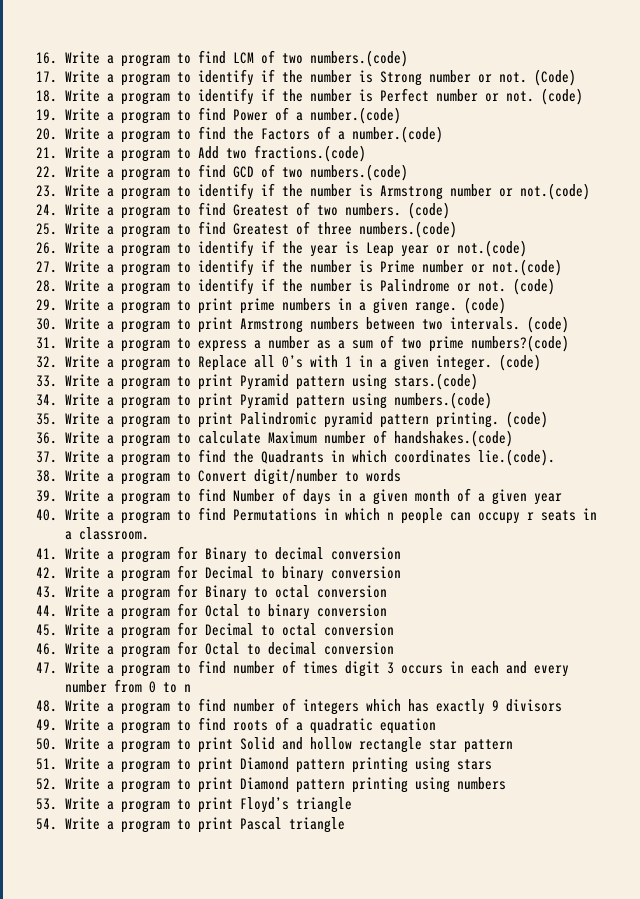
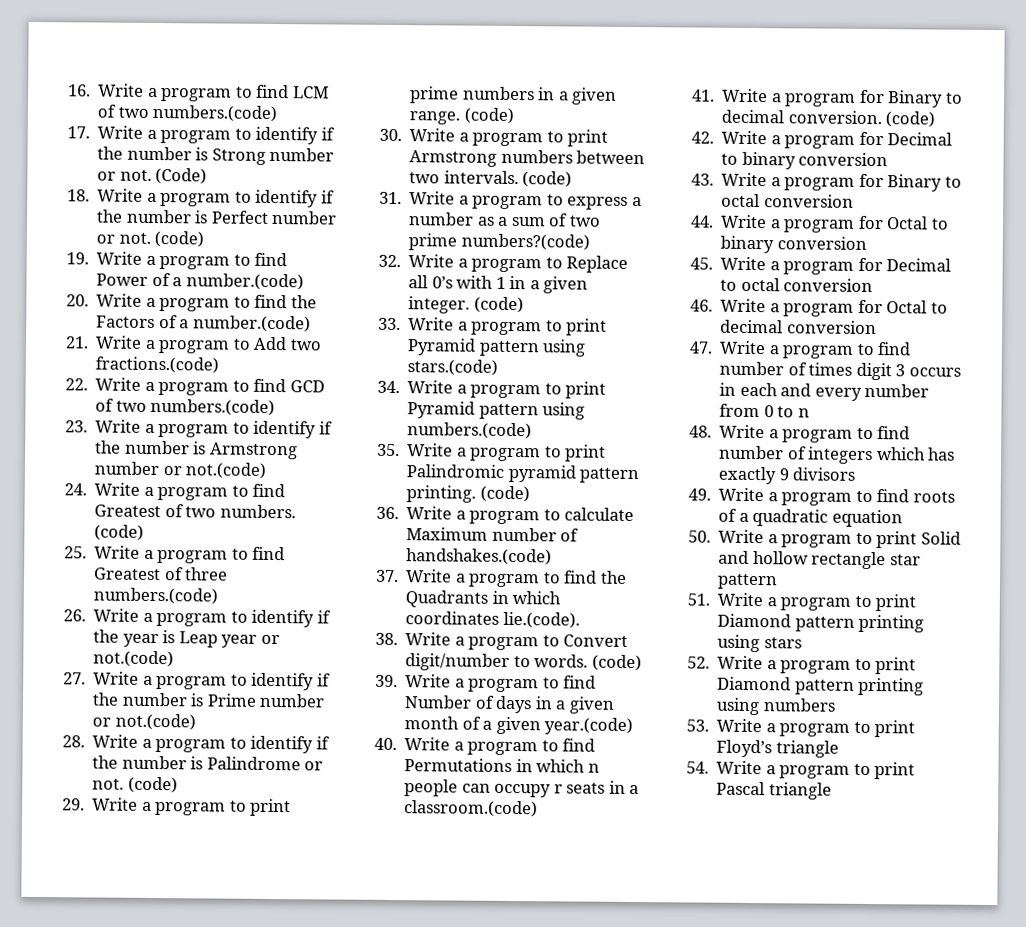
- 38. Write a program to Convert digit/number to words
+ 38. Write a program to Convert digit/number to words. (code)
- 39. Write a program to find Number of days in a given month of a given year
+ 39. Write a program to find Number of days in a given month of a given year.(code)
- 40. Write a program to find Permutations in which n people can occupy r seats in a classroom.
+ 40. Write a program to find Permutations in which n people can occupy r seats in a classroom.(code)
- 41. Write a program for Binary to decimal conversion
+ 41. Write a program for Binary to decimal conversion. (code)

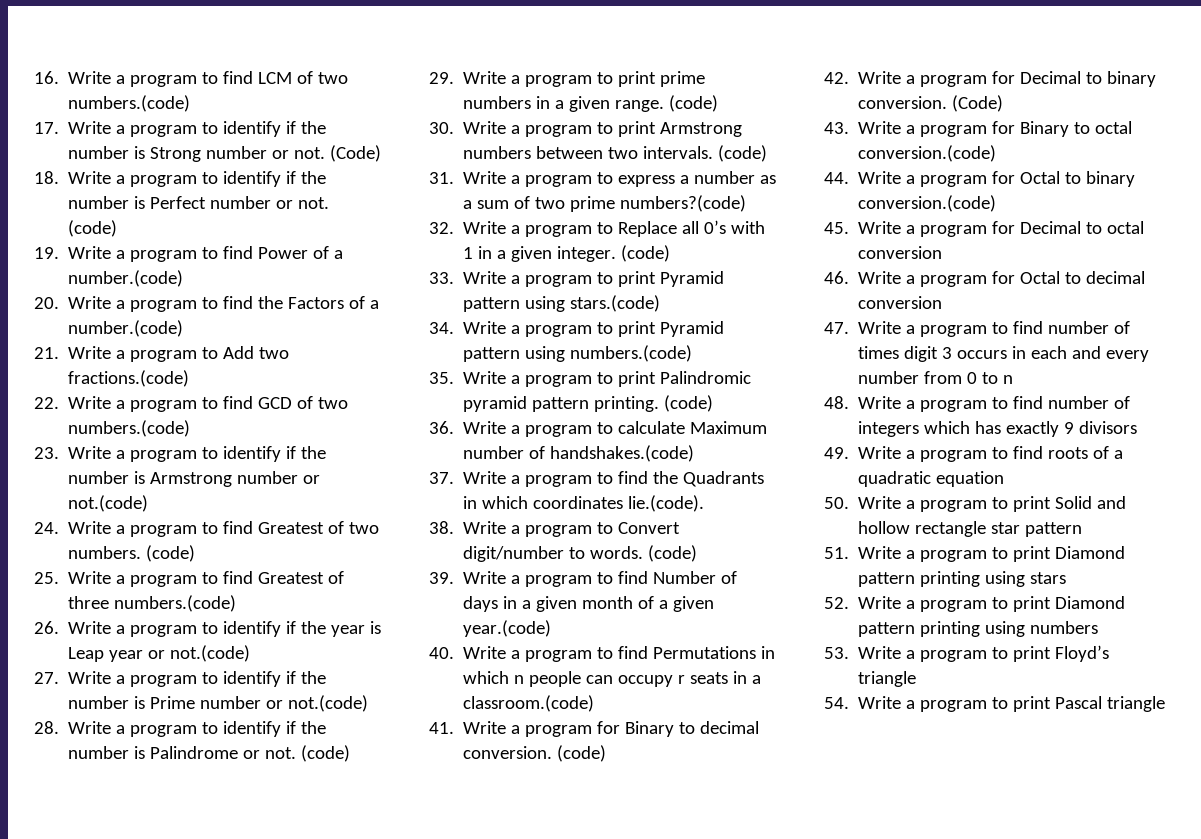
- 42. Write a program for Decimal to binary conversion
+ 42. Write a program for Decimal to binary conversion. (Code)
- 43. Write a program for Binary to octal conversion
+ 43. Write a program for Binary to octal conversion.(code)
- 44. Write a program for Octal to binary conversion
+ 44. Write a program for Octal to binary conversion.(code)

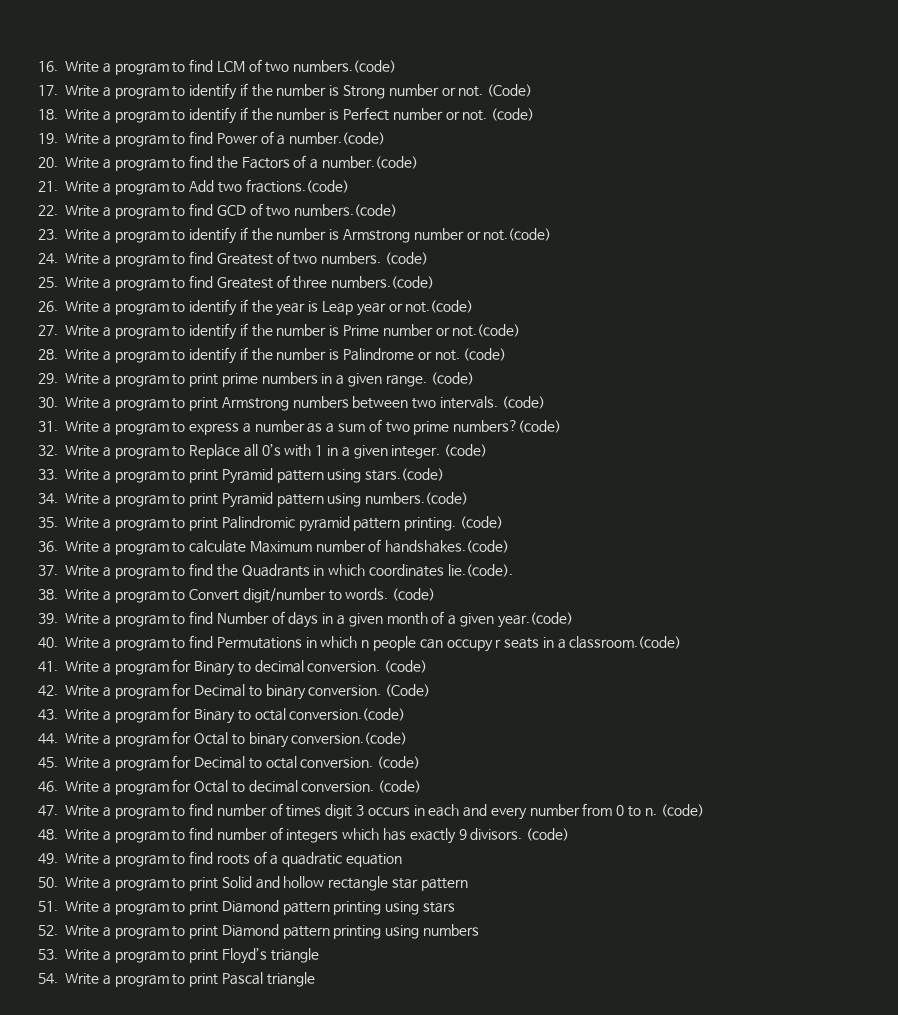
- 45. Write a program for Decimal to octal conversion
+ 45. Write a program for Decimal to octal conversion. (code)
- 46. Write a program for Octal to decimal conversion
+ 46. Write a program for Octal to decimal conversion. (code)
- 47. Write a program to find number of times digit 3 occurs in each and every number from 0 to n
+ 47. Write a program to find number of times digit 3 occurs in each and every number from 0 to n. (code)
- 48. Write a program to find number of integers which has exactly 9 divisors
+ 48. Write a program to find number of integers which has exactly 9 divisors. (code)

